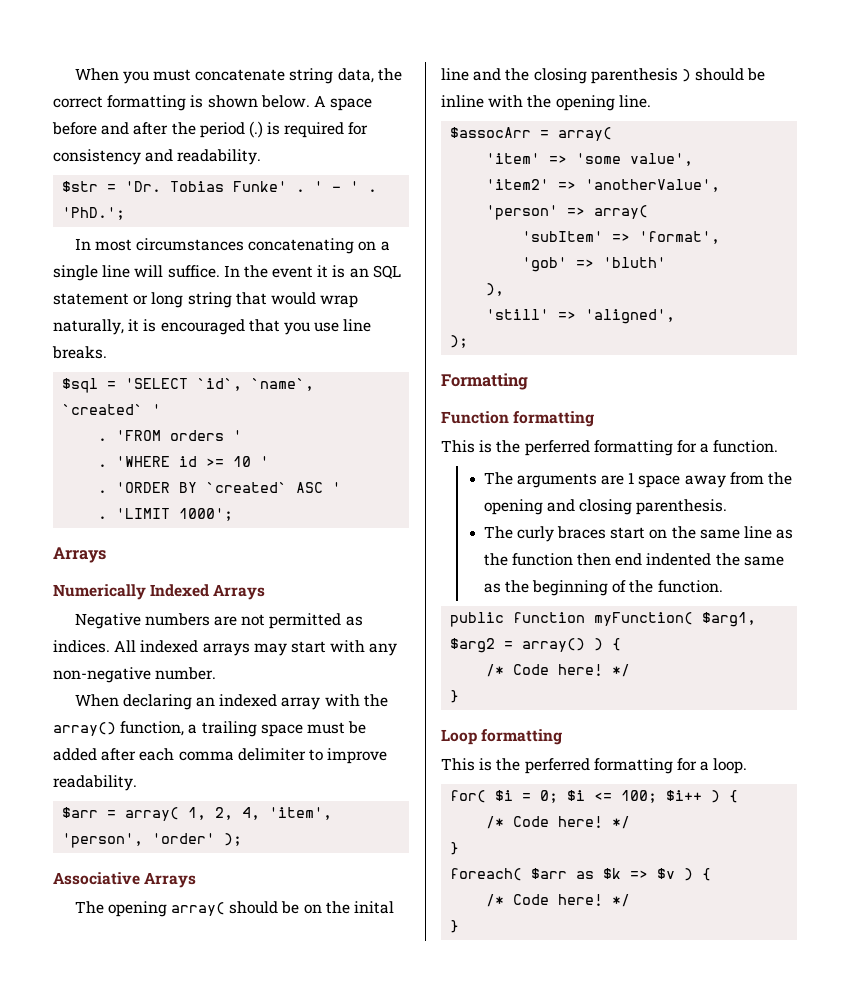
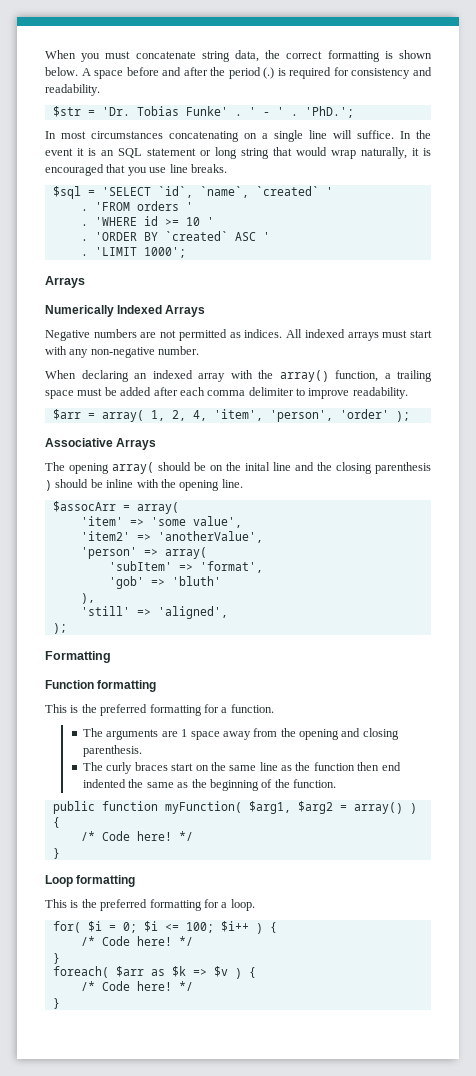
- All indexed arrays may start with any non-negative number.
+ All indexed arrays must start with any non-negative number.
- This is the perferred formatting for a function.
+ This is the preferred formatting for a function.
- This is the perferred formatting for a loop.
+ This is the preferred formatting for a loop.

